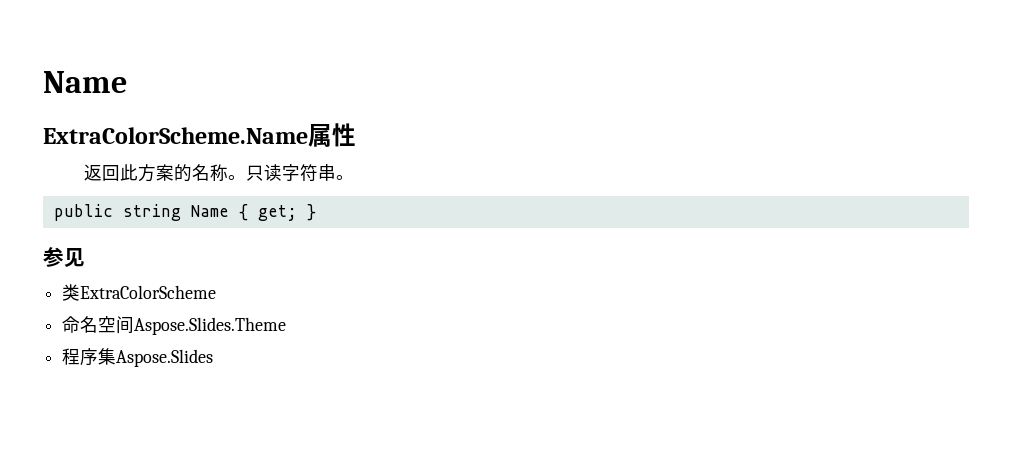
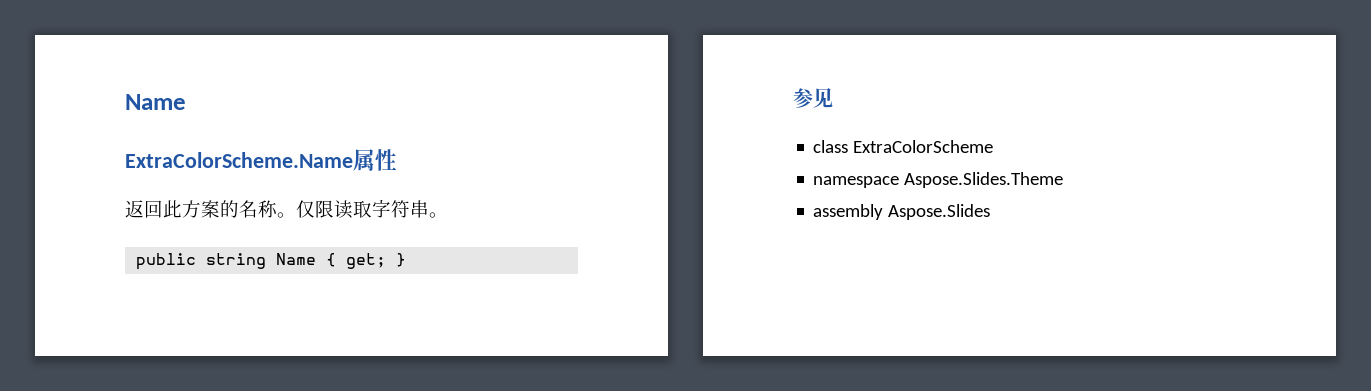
- 只读字符串。
+ 仅限读取字符串。
- 类ExtraColorScheme
+ class ExtraColorScheme
- 命名空间Aspose.Slides.Theme
+ namespace Aspose.Slides.Theme
- 程序集Aspose.Slides
+ assembly Aspose.Slides

